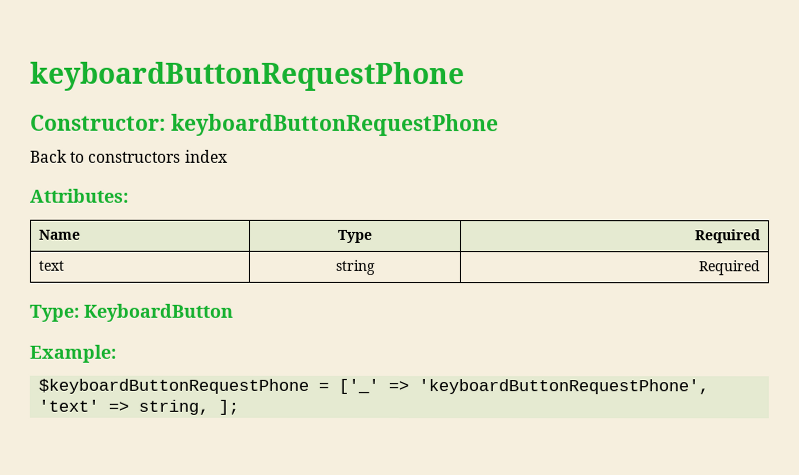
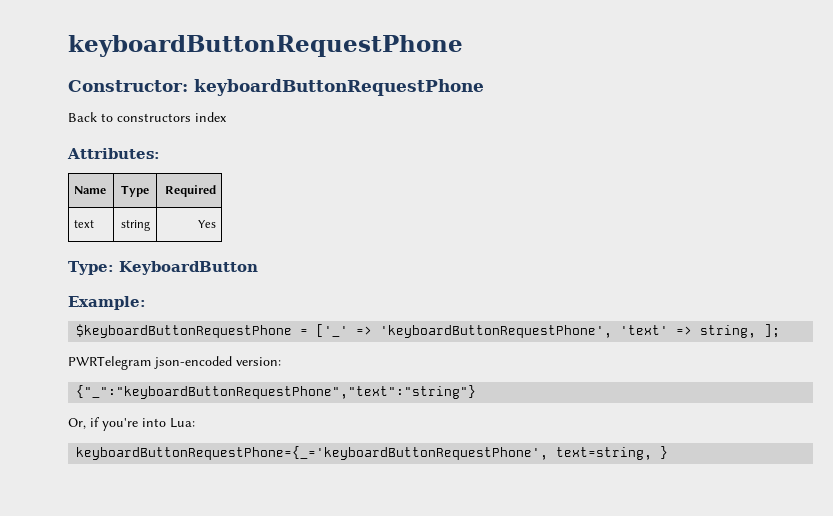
- text | string | Required
+ text | string | Yes
+ PWRTelegram json-encoded version:
+ {"_":"keyboardButtonRequestPhone","text":"string"}
+ Or, if you're into Lua:
+ keyboardButtonRequestPhone={_='keyboardButtonRequestPhone', text=string, }

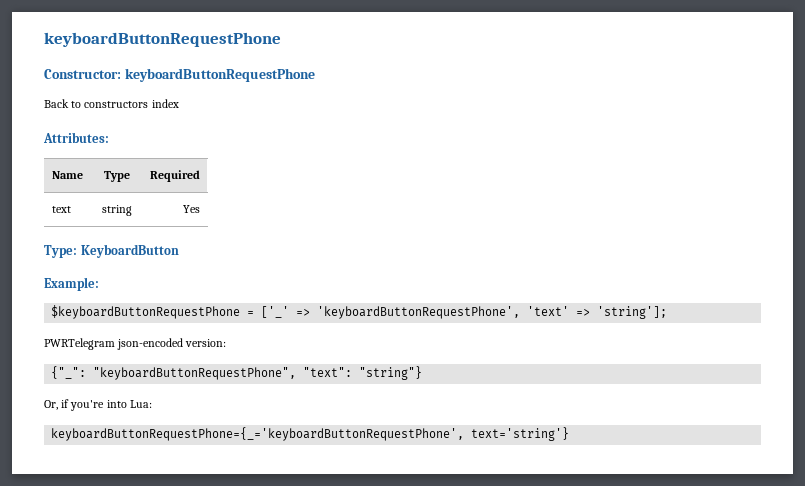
- $keyboardButtonRequestPhone = ['_' => 'keyboardButtonRequestPhone', 'text' => string, ];
+ $keyboardButtonRequestPhone = ['_' => 'keyboardButtonRequestPhone', 'text' => 'string'];
- {"_":"keyboardButtonRequestPhone","text":"string"}
+ {"_": "keyboardButtonRequestPhone", "text": "string"}
- keyboardButtonRequestPhone={_='keyboardButtonRequestPhone', text=string, }
+ keyboardButtonRequestPhone={_='keyboardButtonRequestPhone', text='string'}

